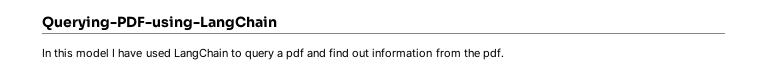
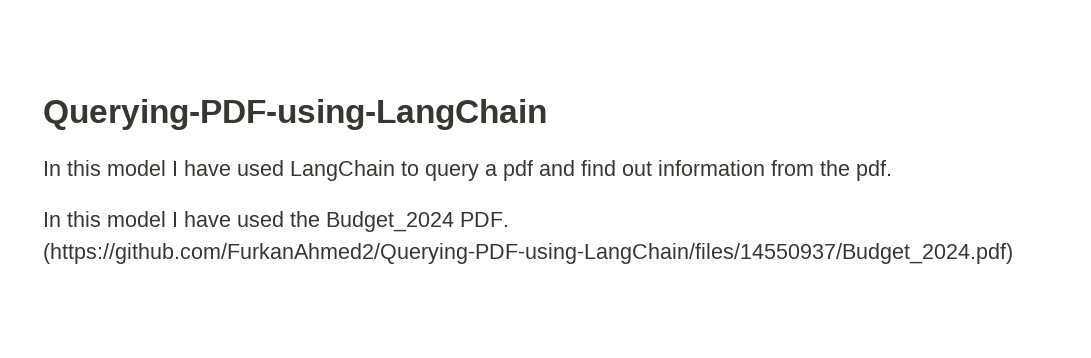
+ In this model I have used the Budget_2024 PDF. (https://github.com/FurkanAhmed2/Querying-PDF-using-LangChain/files/14550937/Budget_2024.pdf)

